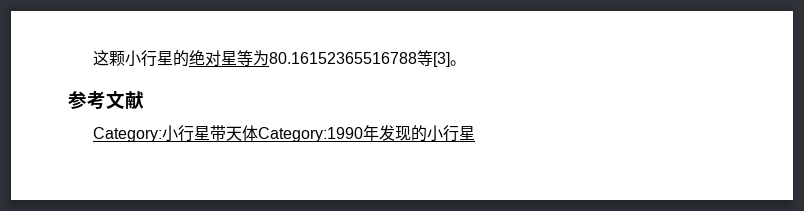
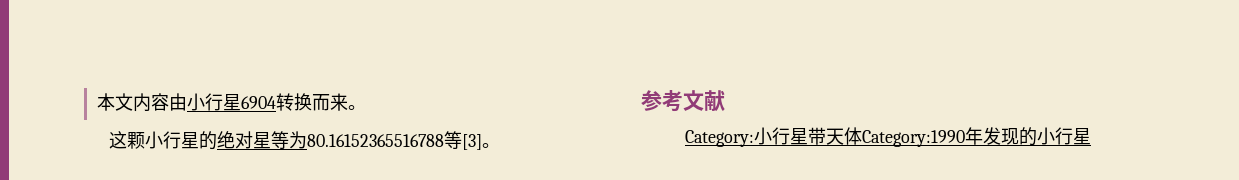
+ 本文内容由小行星6904转换而来。

